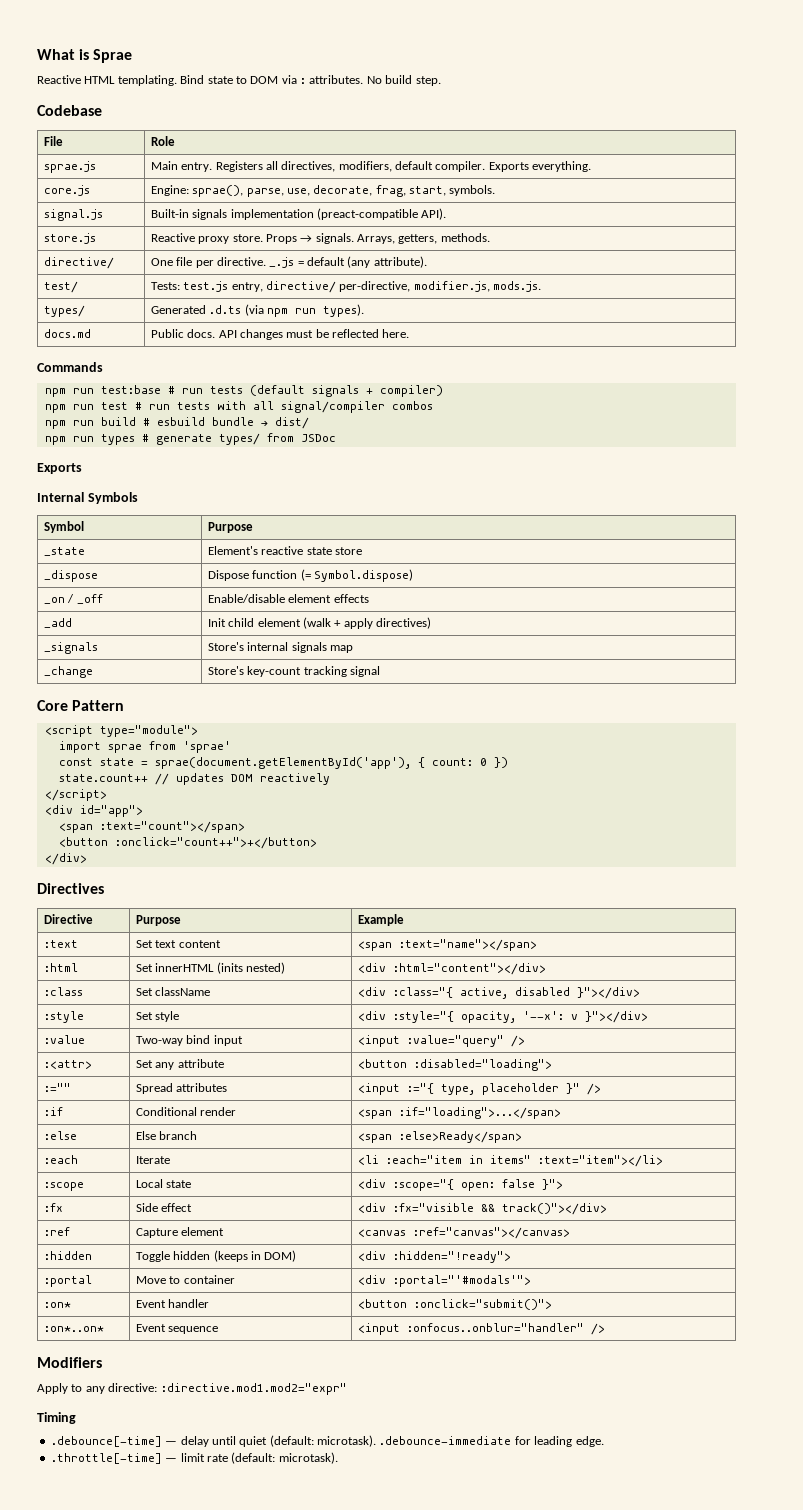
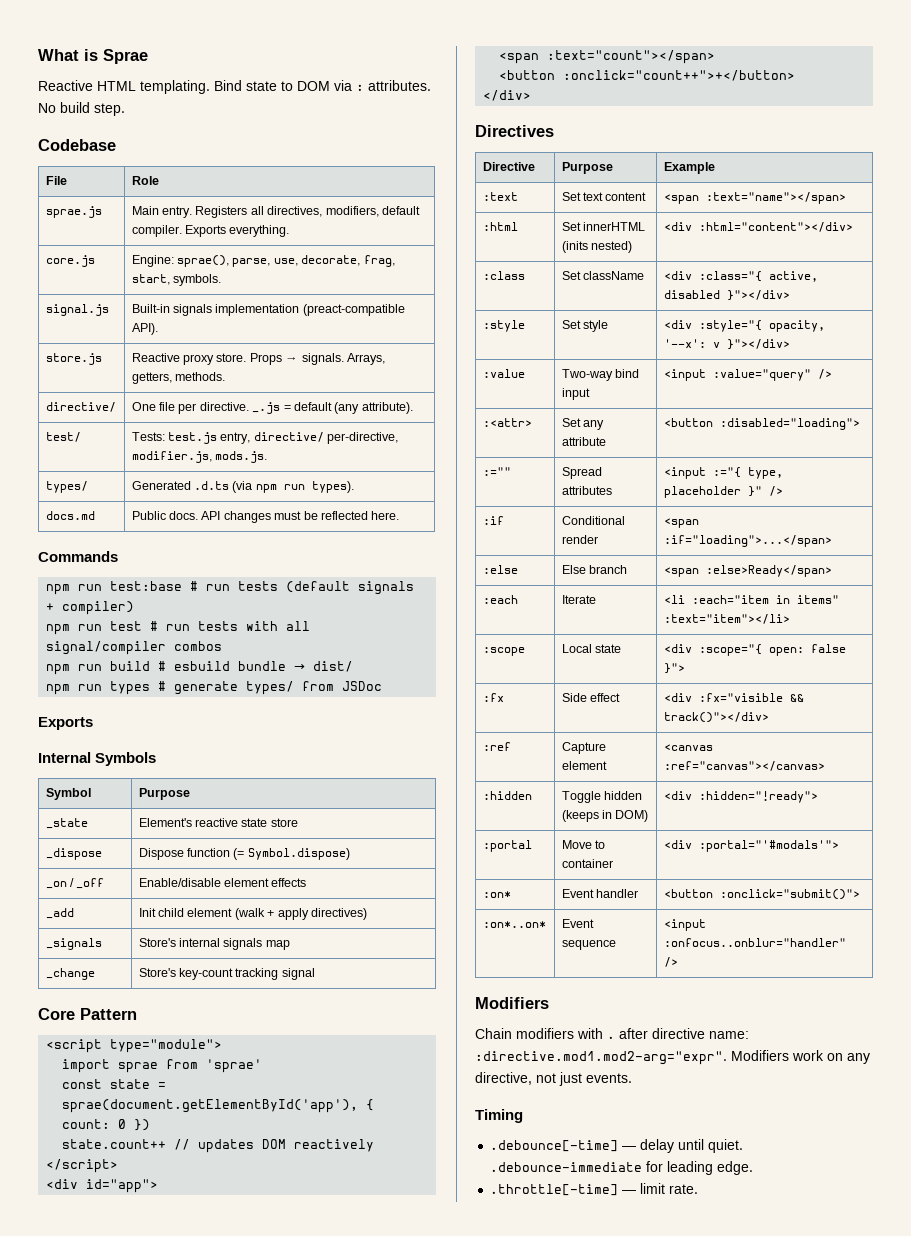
- Apply to any directive: :directive.mod1.mod2="expr"
+ Chain modifiers with . after directive name: :directive.mod1.mod2-arg="expr". Modifiers work on any directive, not just events.
- .debounce[-time] — delay until quiet (default: microtask). .debounce-immediate for leading edge.
+ .debounce[-time] — delay until quiet. .debounce-immediate for leading edge.
- .throttle[-time] — limit rate (default: microtask).
+ .throttle[-time] — limit rate.

